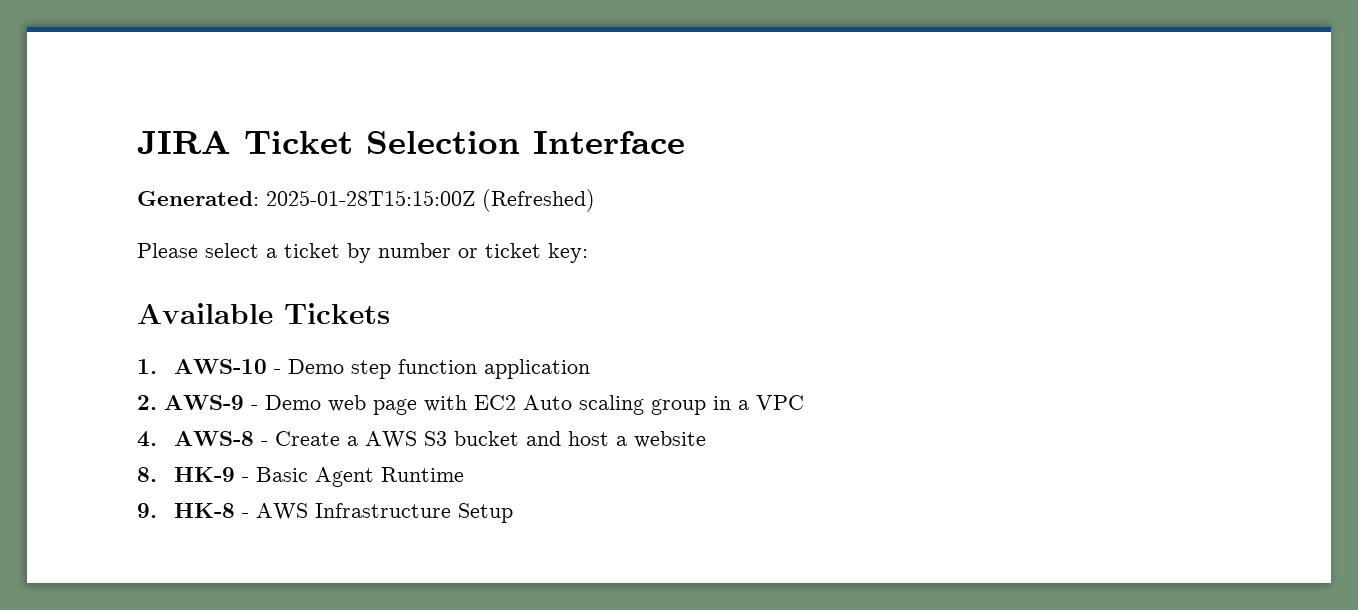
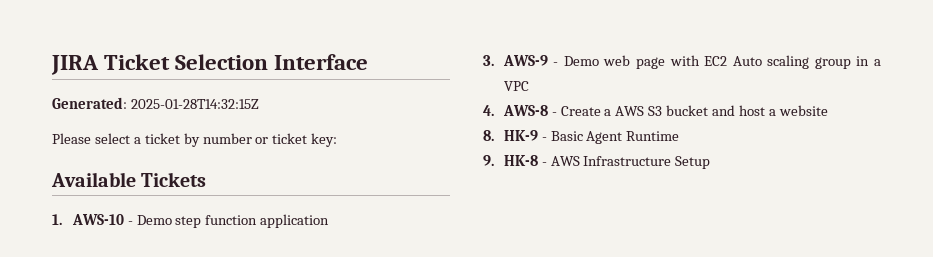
- Generated: 2025-01-28T15:15:00Z (Refreshed)
+ Generated: 2025-01-28T14:32:15Z
- 2. AWS-9 - Demo web page with EC2 Auto scaling group in a VPC
+ 3. AWS-9 - Demo web page with EC2 Auto scaling group in a VPC

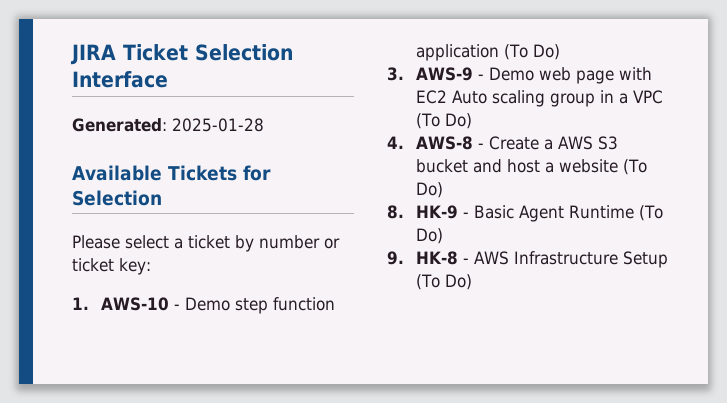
- Generated: 2025-01-28T14:32:15Z
+ Generated: 2025-01-28
+ Available Tickets for Selection
- Available Tickets
- 1. AWS-10 - Demo step function application
+ 1. AWS-10 - Demo step function application (To Do)
- 3. AWS-9 - Demo web page with EC2 Auto scaling group in a VPC
+ 3. AWS-9 - Demo web page with EC2 Auto scaling group in a VPC (To Do)
- 4. AWS-8 - Create a AWS S3 bucket and host a website
+ 4. AWS-8 - Create a AWS S3 bucket and host a website (To Do)
- 8. HK-9 - Basic Agent Runtime
+ 8. HK-9 - Basic Agent Runtime (To Do)
- 9. HK-8 - AWS Infrastructure Setup
+ 9. HK-8 - AWS Infrastructure Setup (To Do)

